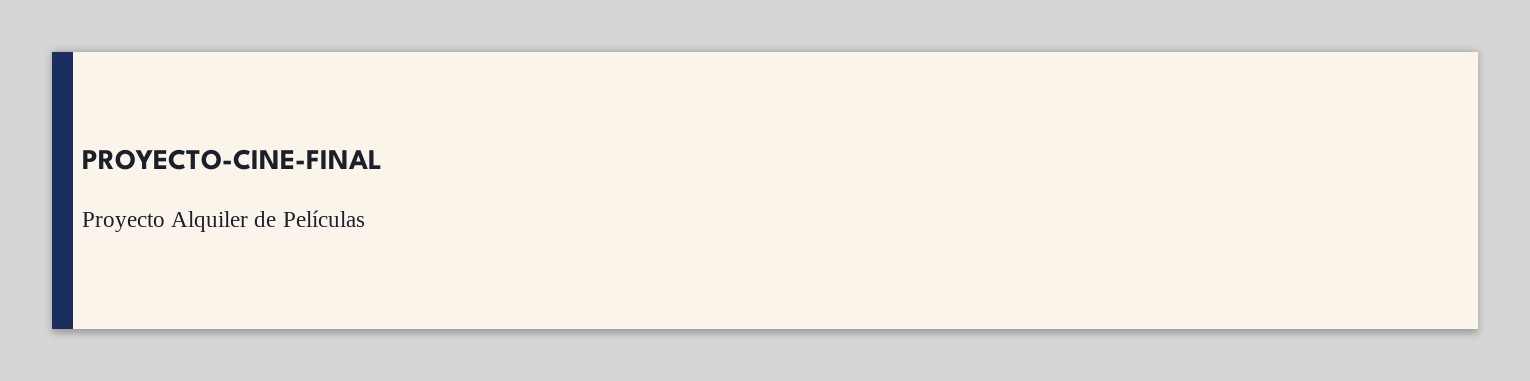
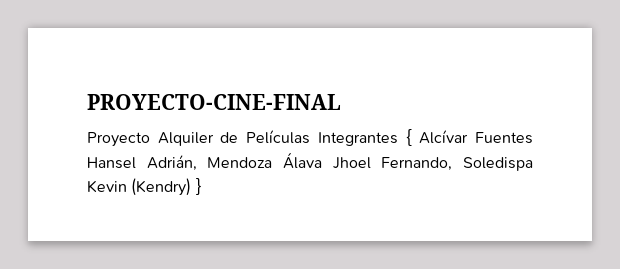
- Proyecto Alquiler de Películas
+ Proyecto Alquiler de Películas Integrantes { Alcívar Fuentes Hansel Adrián, Mendoza Álava Jhoel Fernando, Soledispa Kevin (Kendry) }

